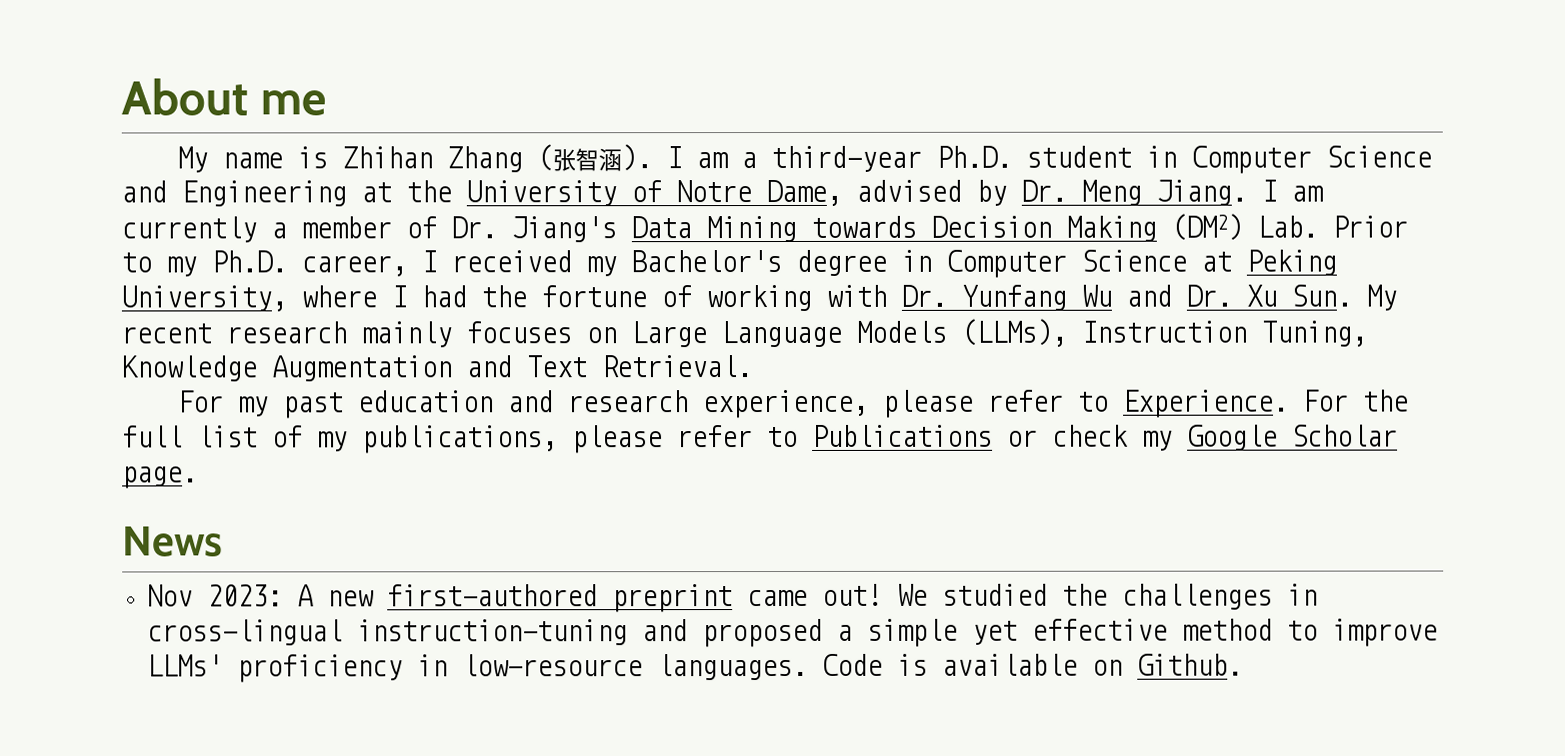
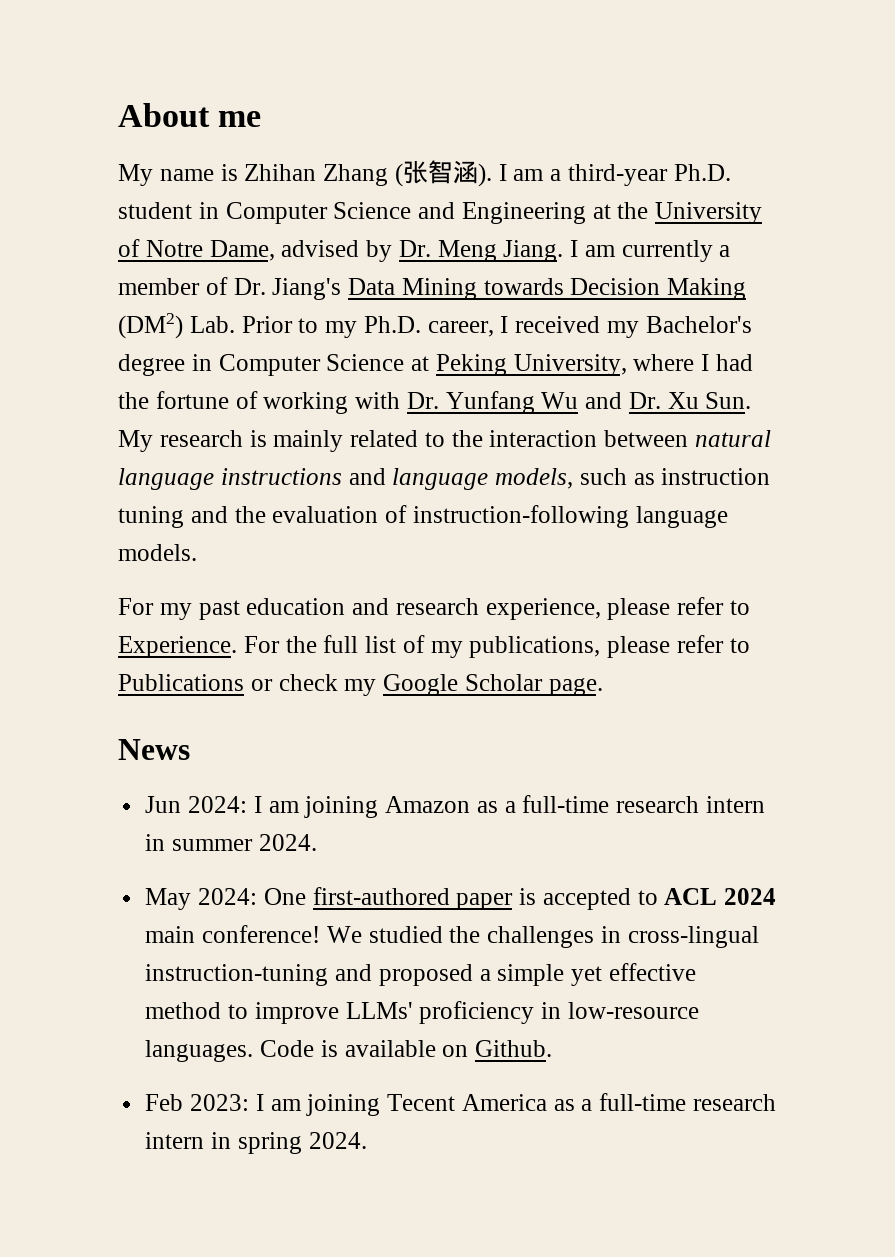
- I am currently a member of Dr. Jiang's Data Mining towards Decision Making (DM2) Lab. Prior to my Ph.D. career, I received my Bachelor's degree in Computer Science at Peking University, where I had the fortune of working with Dr. Yunfang Wu and Dr. Xu Sun. My recent research mainly focuses on Large Language Models (LLMs), Instruction Tuning, Knowledge Augmentation and Text Retrieval.
+ I am currently a member of Dr. Jiang's Data Mining towards Decision Making (DM2) Lab. Prior to my Ph.D. career, I received my Bachelor's degree in Computer Science at Peking University, where I had the fortune of working with Dr. Yunfang Wu and Dr. Xu Sun. My research is mainly related to the interaction between natural language instructions and language models, such as instruction tuning and the evaluation of instruction-following language models.
- Nov 2023: A new first-authored preprint came out!
+ Jun 2024: I am joining Amazon as a full-time research intern in summer 2024.
+ May 2024: One first-authored paper is accepted to ACL 2024 main conference!
+ Feb 2023: I am joining Tecent America as a full-time research intern in spring 2024.

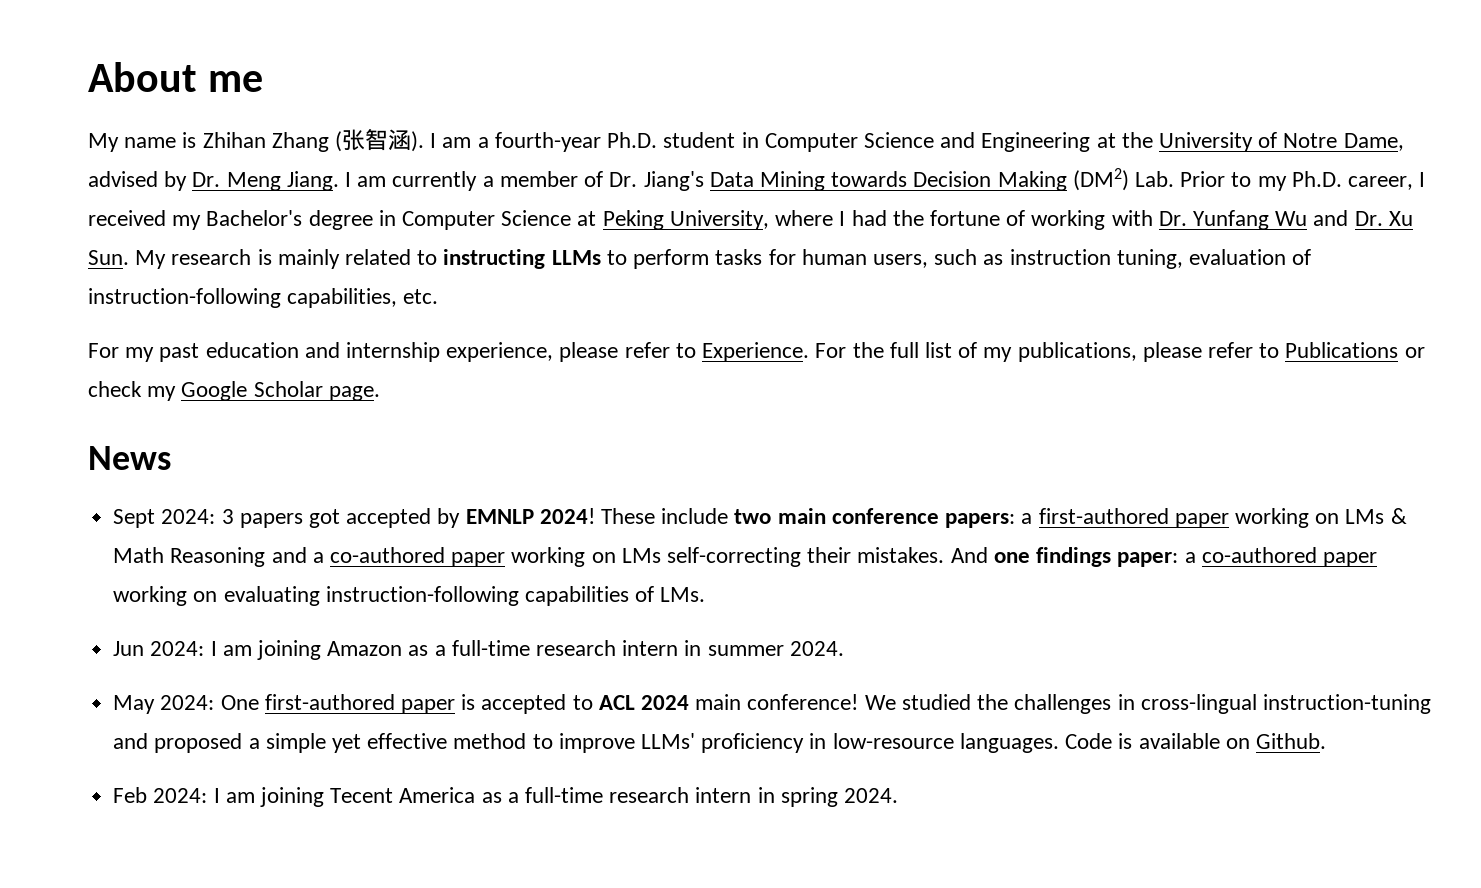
- I am a third-year Ph.D. student in Computer Science and Engineering at the University of Notre Dame, advised by Dr. Meng Jiang.
+ I am a fourth-year Ph.D. student in Computer Science and Engineering at the University of Notre Dame, advised by Dr. Meng Jiang.
- I am currently a member of Dr. Jiang's Data Mining towards Decision Making (DM2) Lab. Prior to my Ph.D. career, I received my Bachelor's degree in Computer Science at Peking University, where I had the fortune of working with Dr. Yunfang Wu and Dr. Xu Sun. My research is mainly related to the interaction between natural language instructions and language models, such as instruction tuning and the evaluation of instruction-following language models.
+ I am currently a member of Dr. Jiang's Data Mining towards Decision Making (DM2) Lab. Prior to my Ph.D. career, I received my Bachelor's degree in Computer Science at Peking University, where I had the fortune of working with Dr. Yunfang Wu and Dr. Xu Sun. My research is mainly related to instructing LLMs to perform tasks for human users, such as instruction tuning, evaluation of instruction-following capabilities, etc.
- For my past education and research experience, please refer to Experience.
+ For my past education and internship experience, please refer to Experience.
+ Sept 2024: 3 papers got accepted by EMNLP 2024! These include two main conference papers: a first-authored paper working on LMs & Math Reasoning and a co-authored paper working on LMs self-correcting their mistakes. And one findings paper: a co-authored paper working on evaluating instruction-following capabilities of LMs.
- Feb 2023: I am joining Tecent America as a full-time research intern in spring 2024.
+ Feb 2024: I am joining Tecent America as a full-time research intern in spring 2024.

